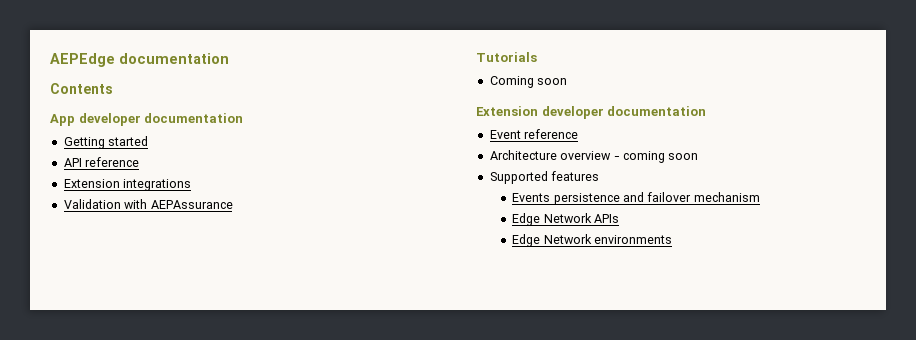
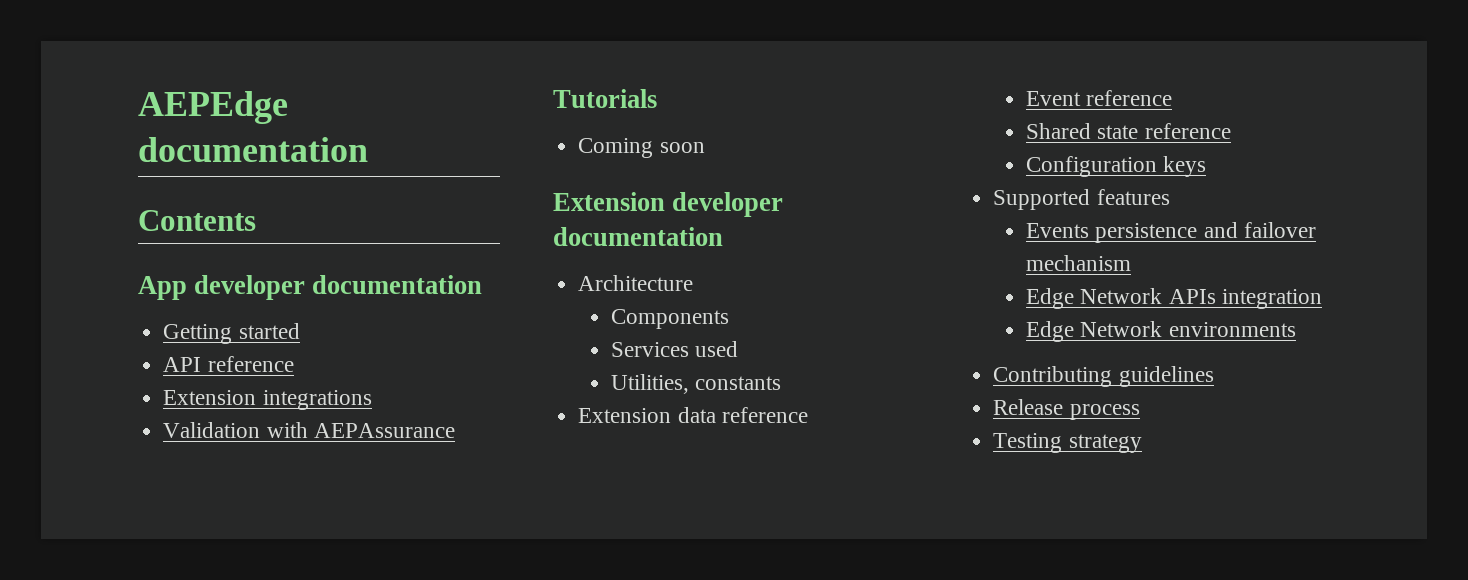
+ Architecture
+ Components
+ Services used
+ Utilities, constants
+ Extension data reference
  Event reference
- Architecture overview - coming soon
+ Shared state reference
+ Configuration keys
- Edge Network APIs
+ Edge Network APIs integration
+ Contributing guidelines
+ Release process
+ Testing strategy

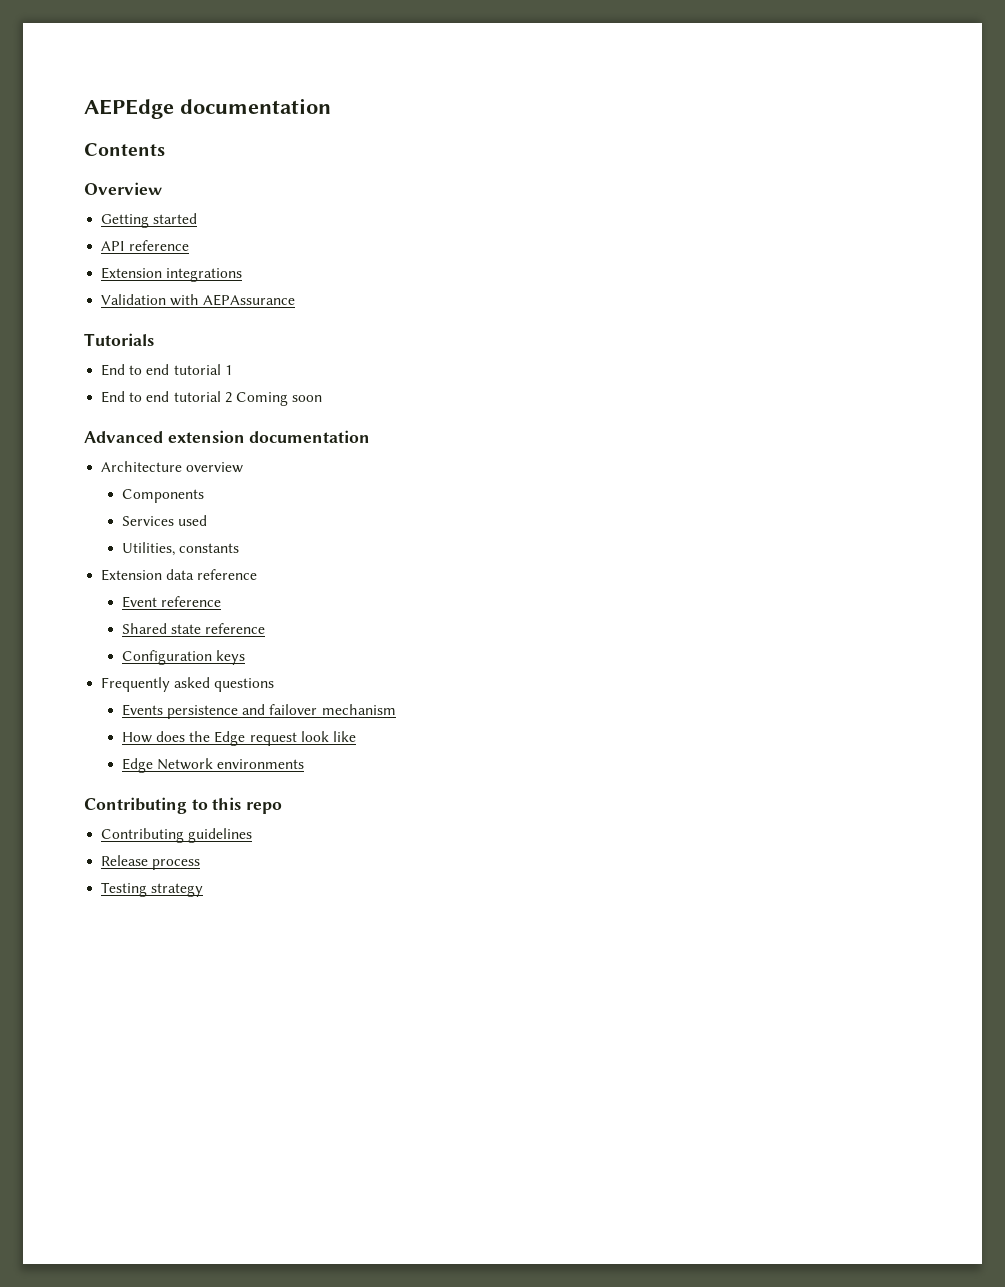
- App developer documentation
+ Overview
- Coming soon
+ End to end tutorial 1
+ End to end tutorial 2 Coming soon
- Extension developer documentation
+ Advanced extension documentation
- Architecture
+ Architecture overview
- Supported features
+ Frequently asked questions
- Edge Network APIs integration
+ How does the Edge request look like
+ Contributing to this repo

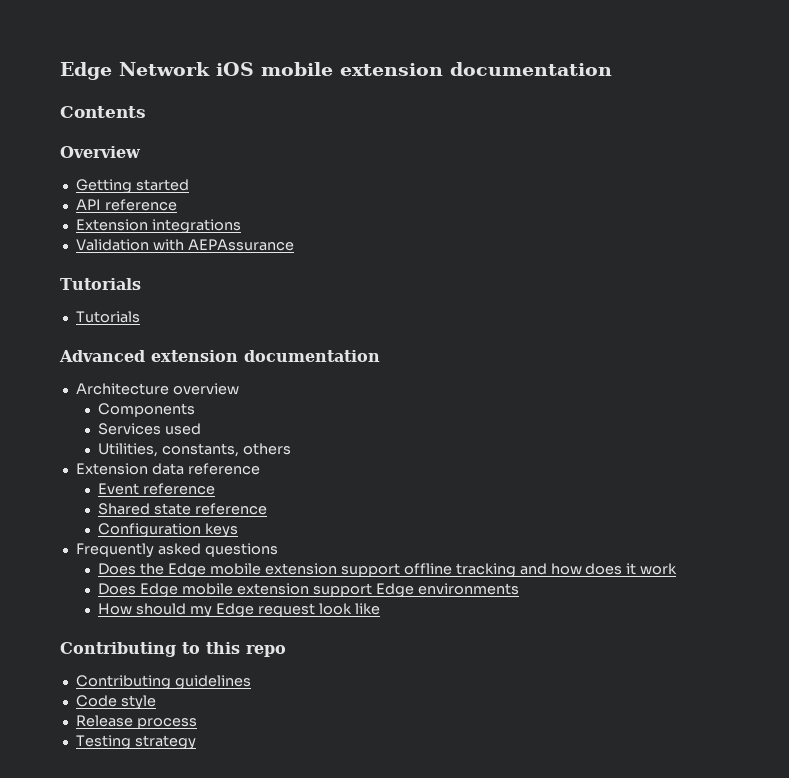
- AEPEdge documentation
+ Edge Network iOS mobile extension documentation
  Validation with AEPAssurance
  Tutorials
- End to end tutorial 1
- End to end tutorial 2 Coming soon
+ Tutorials
- Utilities, constants
+ Utilities, constants, others
- Events persistence and failover mechanism
+ Does the Edge mobile extension support offline tracking and how does it work
+ Does Edge mobile extension support Edge environments
- How does the Edge request look like
+ How should my Edge request look like
- Edge Network environments
+ Code style

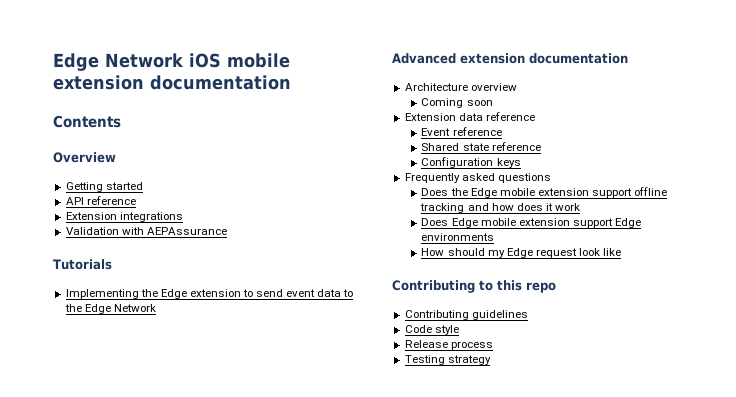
  Validation with AEPAssurance
  Tutorials
- Tutorials
+ Implementing the Edge extension to send event data to the Edge Network
- Components
- Services used
- Utilities, constants, others
+ Coming soon

